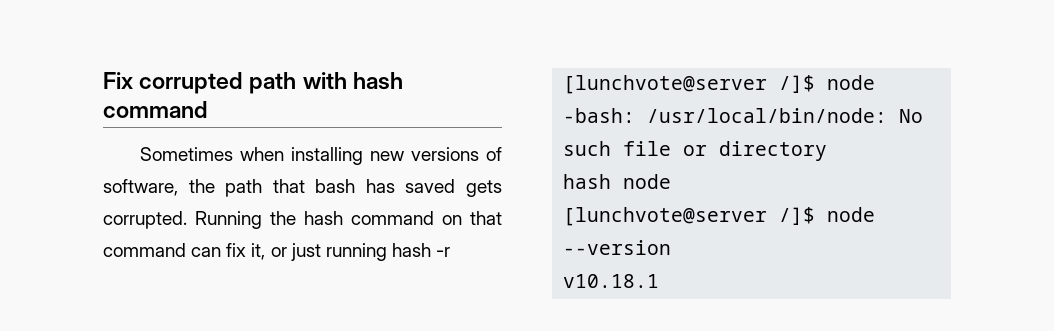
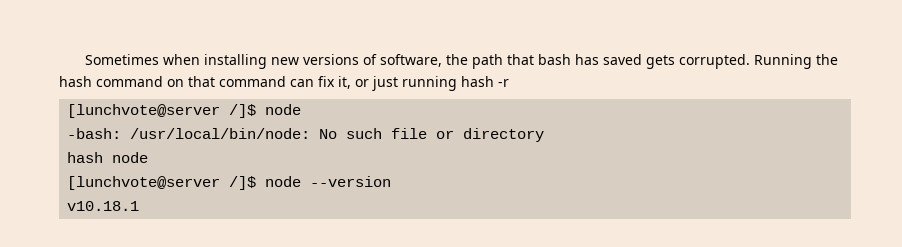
- Fix corrupted path with hash command

